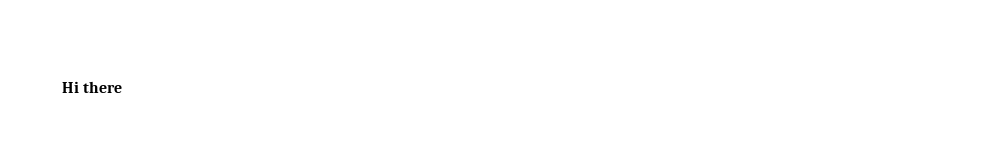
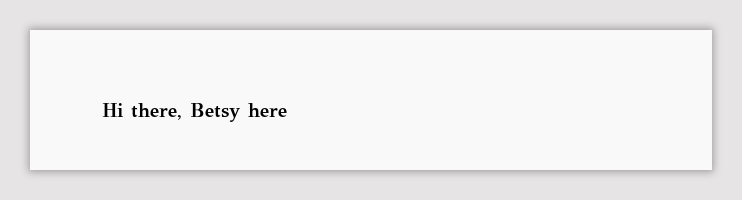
- Hi there
+ Hi there, Betsy here

